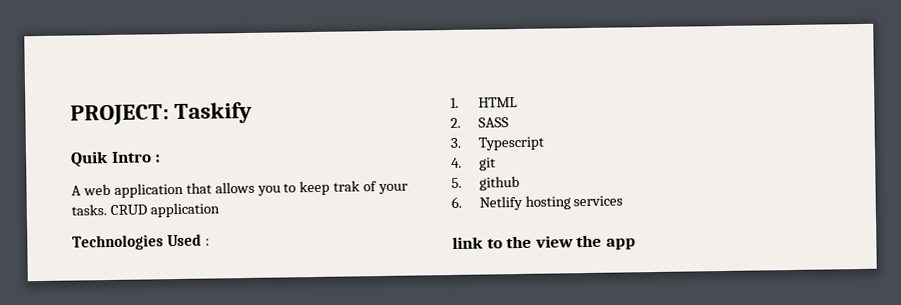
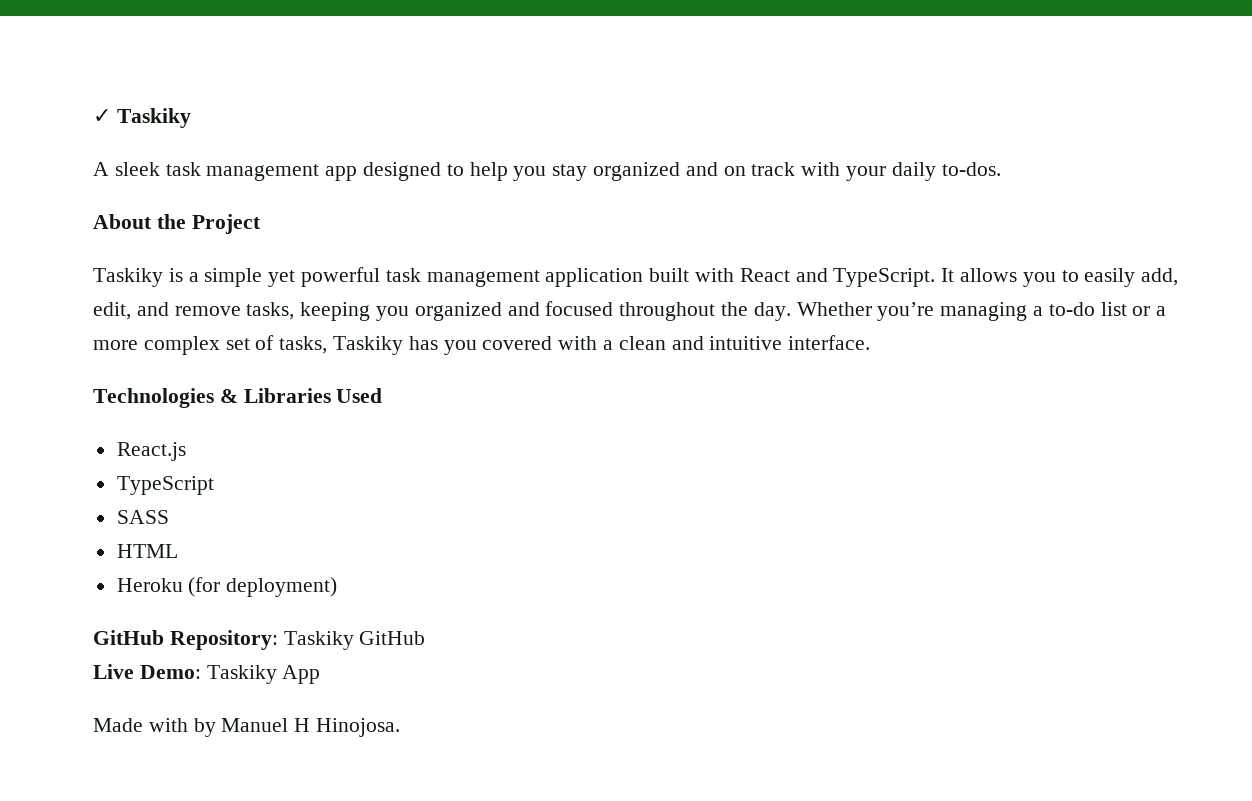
- PROJECT: Taskify
- Quik Intro :
- A web application that allows you to keep trak of your tasks. CRUD application
+ ✓ Taskiky
+ A sleek task management app designed to help you stay organized and on track with your daily to-dos.
+ About the Project
+ Taskiky is a simple yet powerful task management application built with React and TypeScript. It allows you to easily add, edit, and remove tasks, keeping you organized and focused throughout the day. Whether you’re managing a to-do list or a more complex set of tasks, Taskiky has you covered with a clean and intuitive interface.
- Technologies Used :
- 1. HTML
- 2. SASS
- 3. Typescript
- 4. git
- 5. github
- 6. Netlify hosting services
- link to the view the app
+ Technologies & Libraries Used
+ React.js
+ TypeScript
+ SASS
+ HTML
+ Heroku (for deployment)
+ GitHub Repository: Taskiky GitHub
+ Live Demo: Taskiky App
+ Made with by Manuel H Hinojosa.

